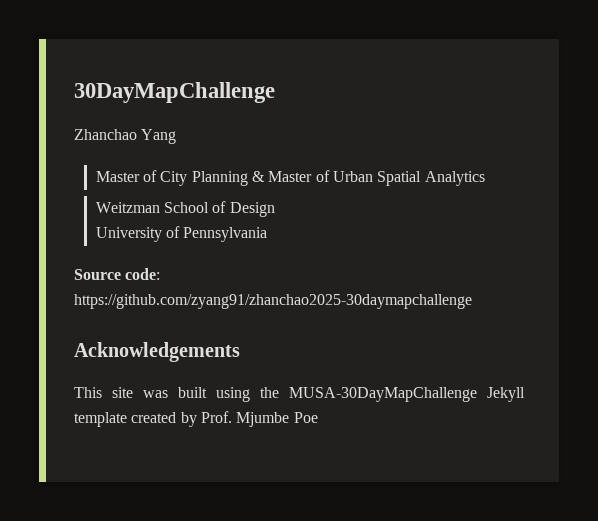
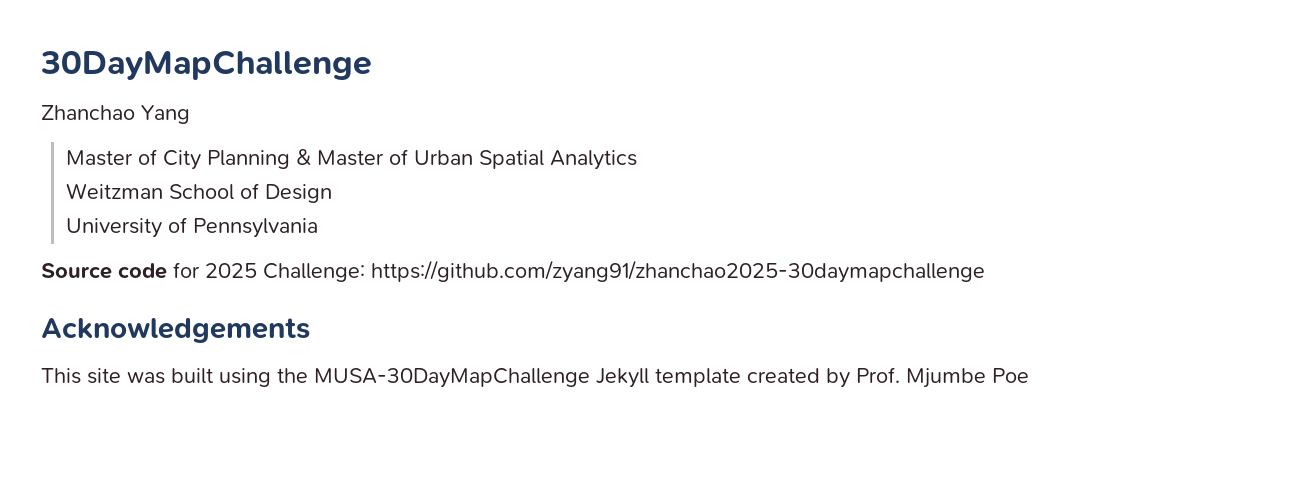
- Source code: https://github.com/zyang91/zhanchao2025-30daymapchallenge
+ Source code for 2025 Challenge: https://github.com/zyang91/zhanchao2025-30daymapchallenge

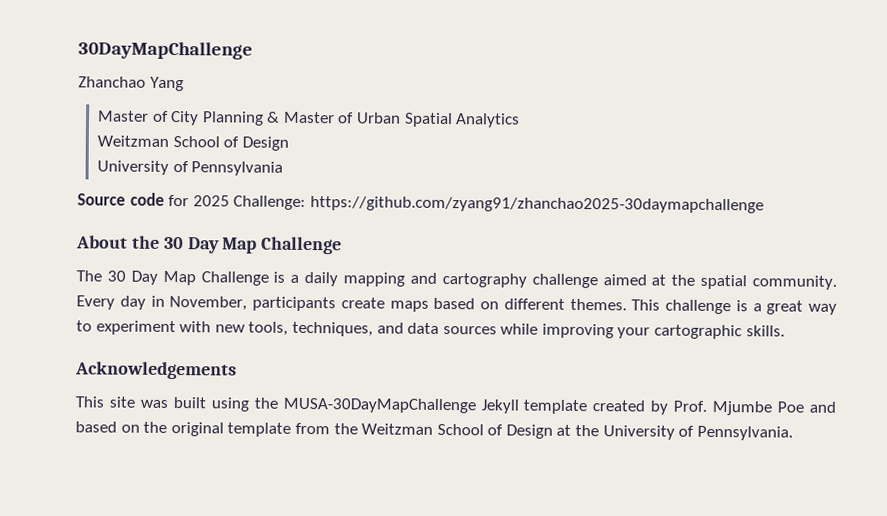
+ About the 30 Day Map Challenge
+ The 30 Day Map Challenge is a daily mapping and cartography challenge aimed at the spatial community. Every day in November, participants create maps based on different themes. This challenge is a great way to experiment with new tools, techniques, and data sources while improving your cartographic skills.
- This site was built using the MUSA-30DayMapChallenge Jekyll template created by Prof. Mjumbe Poe
+ This site was built using the MUSA-30DayMapChallenge Jekyll template created by Prof. Mjumbe Poe and based on the original template from the Weitzman School of Design at the University of Pennsylvania.

